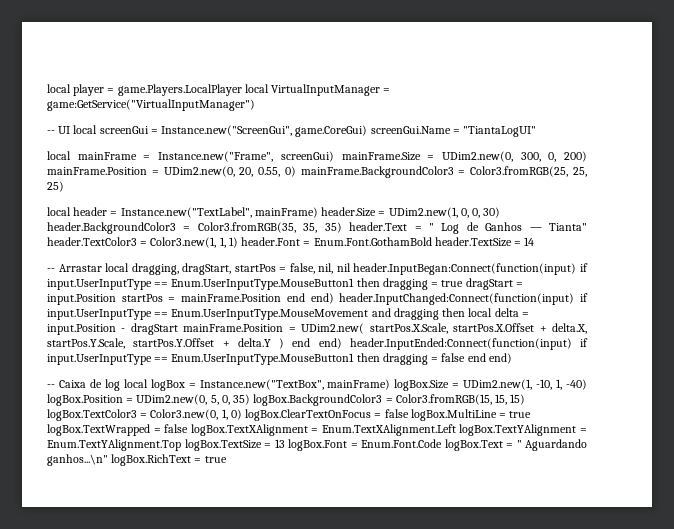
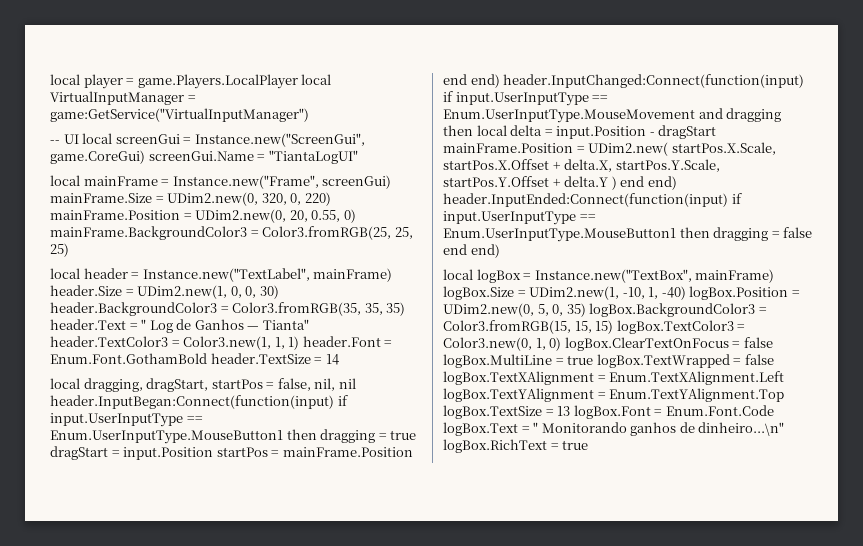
- local mainFrame = Instance.new("Frame", screenGui) mainFrame.Size = UDim2.new(0, 300, 0, 200) mainFrame.Position = UDim2.new(0, 20, 0.55, 0) mainFrame.BackgroundColor3 = Color3.fromRGB(25, 25, 25)
+ local mainFrame = Instance.new("Frame", screenGui) mainFrame.Size = UDim2.new(0, 320, 0, 220) mainFrame.Position = UDim2.new(0, 20, 0.55, 0) mainFrame.BackgroundColor3 = Color3.fromRGB(25, 25, 25)
- -- Arrastar local dragging, dragStart, startPos = false, nil, nil header.InputBegan:Connect(function(input) if input.UserInputType == Enum.UserInputType.MouseButton1 then dragging = true dragStart = input.Position startPos = mainFrame.Position end end) header.InputChanged:Connect(function(input) if input.UserInputType == Enum.UserInputType.MouseMovement and dragging then local delta = input.Position - dragStart mainFrame.Position = UDim2.new( startPos.X.Scale, startPos.X.Offset + delta.X, startPos.Y.Scale, startPos.Y.Offset + delta.Y ) end end) header.InputEnded:Connect(function(input) if input.UserInputType == Enum.UserInputType.MouseButton1 then dragging = false end end)
+ local dragging, dragStart, startPos = false, nil, nil header.InputBegan:Connect(function(input) if input.UserInputType == Enum.UserInputType.MouseButton1 then dragging = true dragStart = input.Position startPos = mainFrame.Position end end) header.InputChanged:Connect(function(input) if input.UserInputType == Enum.UserInputType.MouseMovement and dragging then local delta = input.Position - dragStart mainFrame.Position = UDim2.new( startPos.X.Scale, startPos.X.Offset + delta.X, startPos.Y.Scale, startPos.Y.Offset + delta.Y ) end end) header.InputEnded:Connect(function(input) if input.UserInputType == Enum.UserInputType.MouseButton1 then dragging = false end end)
- -- Caixa de log local logBox = Instance.new("TextBox", mainFrame) logBox.Size = UDim2.new(1, -10, 1, -40) logBox.Position = UDim2.new(0, 5, 0, 35) logBox.BackgroundColor3 = Color3.fromRGB(15, 15, 15) logBox.TextColor3 = Color3.new(0, 1, 0) logBox.ClearTextOnFocus = false logBox.MultiLine = true logBox.TextWrapped = false logBox.TextXAlignment = Enum.TextXAlignment.Left logBox.TextYAlignment = Enum.TextYAlignment.Top logBox.TextSize = 13 logBox.Font = Enum.Font.Code logBox.Text = " Aguardando ganhos...\n" logBox.RichText = true
+ local logBox = Instance.new("TextBox", mainFrame) logBox.Size = UDim2.new(1, -10, 1, -40) logBox.Position = UDim2.new(0, 5, 0, 35) logBox.BackgroundColor3 = Color3.fromRGB(15, 15, 15) logBox.TextColor3 = Color3.new(0, 1, 0) logBox.ClearTextOnFocus = false logBox.MultiLine = true logBox.TextWrapped = false logBox.TextXAlignment = Enum.TextXAlignment.Left logBox.TextYAlignment = Enum.TextYAlignment.Top logBox.TextSize = 13 logBox.Font = Enum.Font.Code logBox.Text = " Monitorando ganhos de dinheiro...\n" logBox.RichText = true

